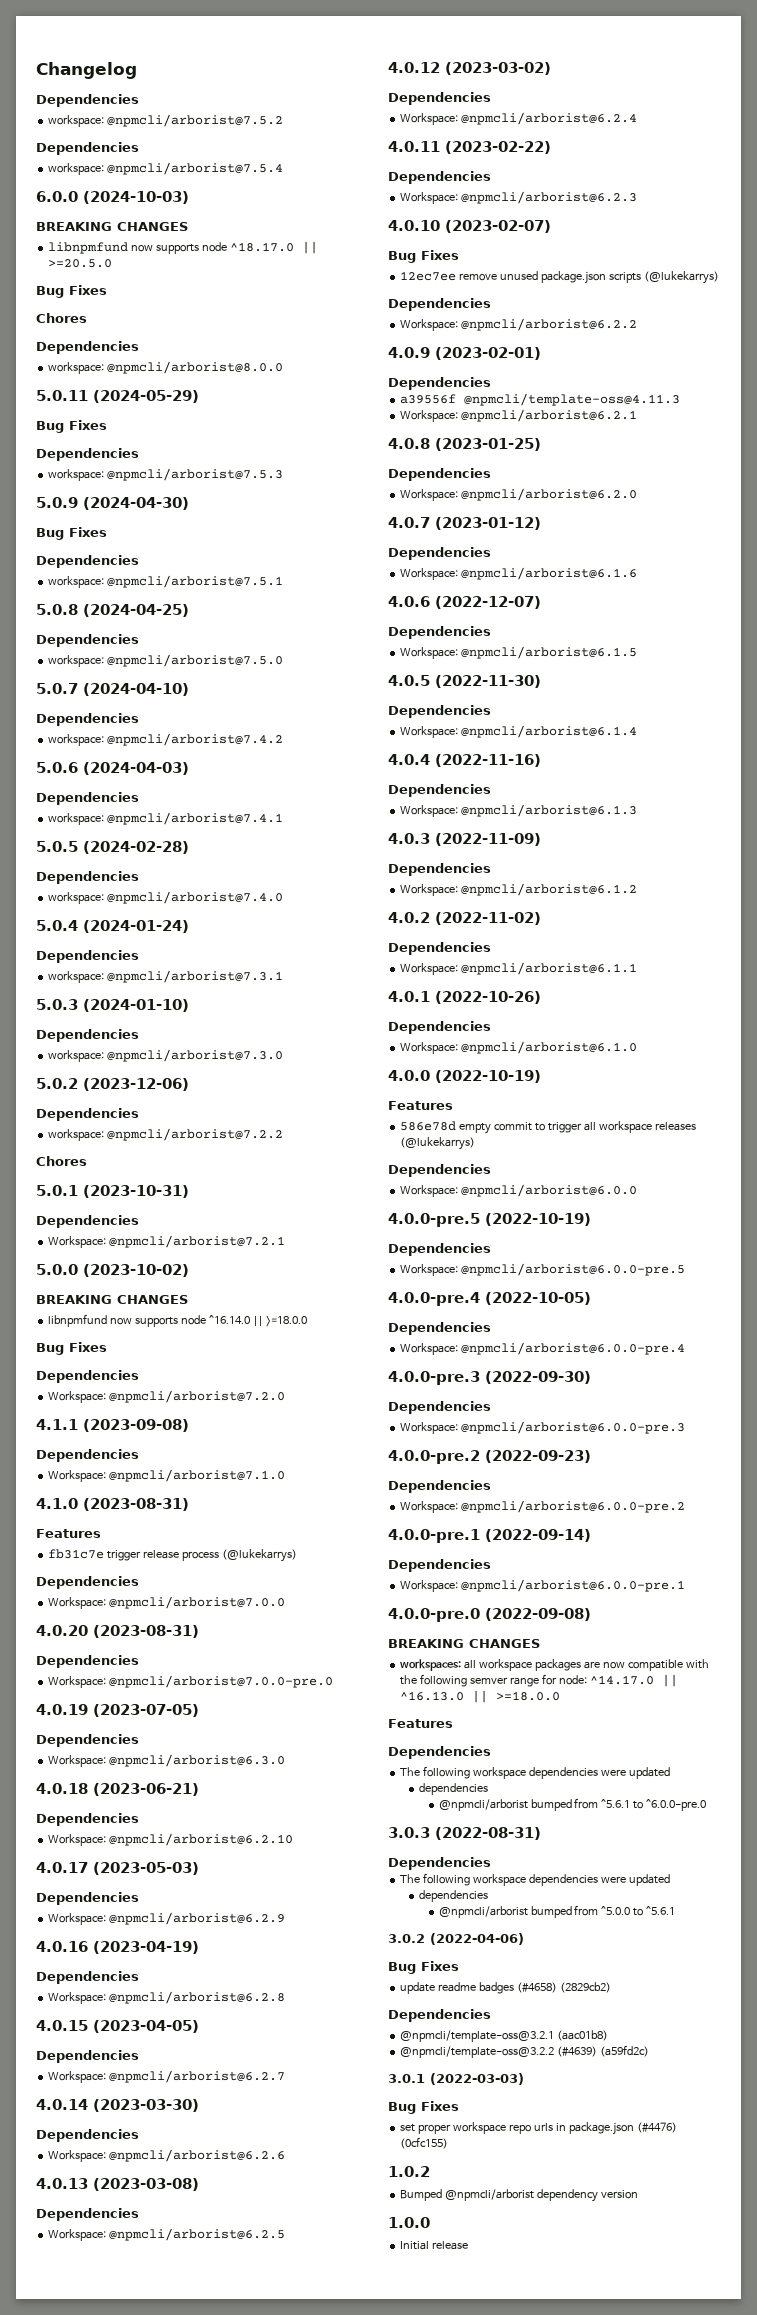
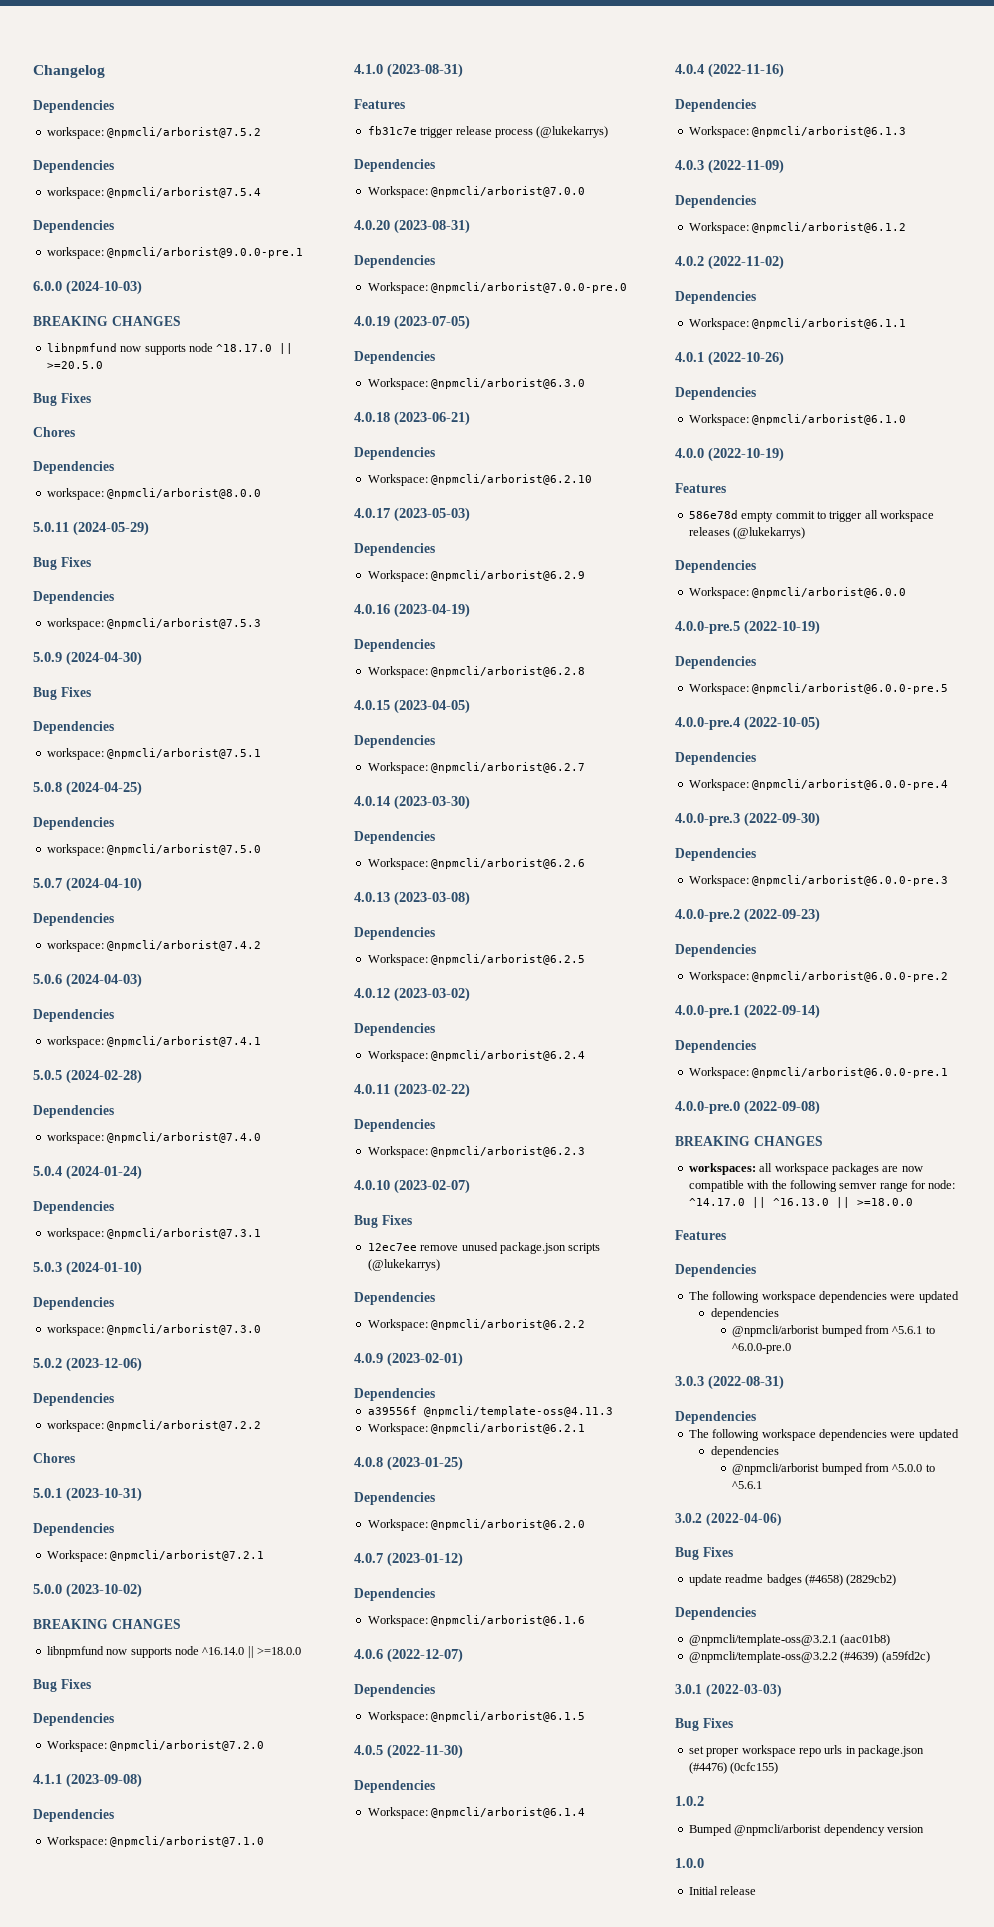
  workspace: @npmcli/arborist@7.5.4
+ Dependencies
+ workspace: @npmcli/arborist@9.0.0-pre.1

